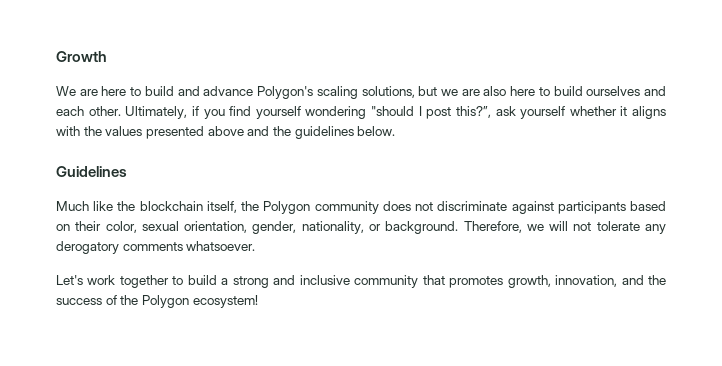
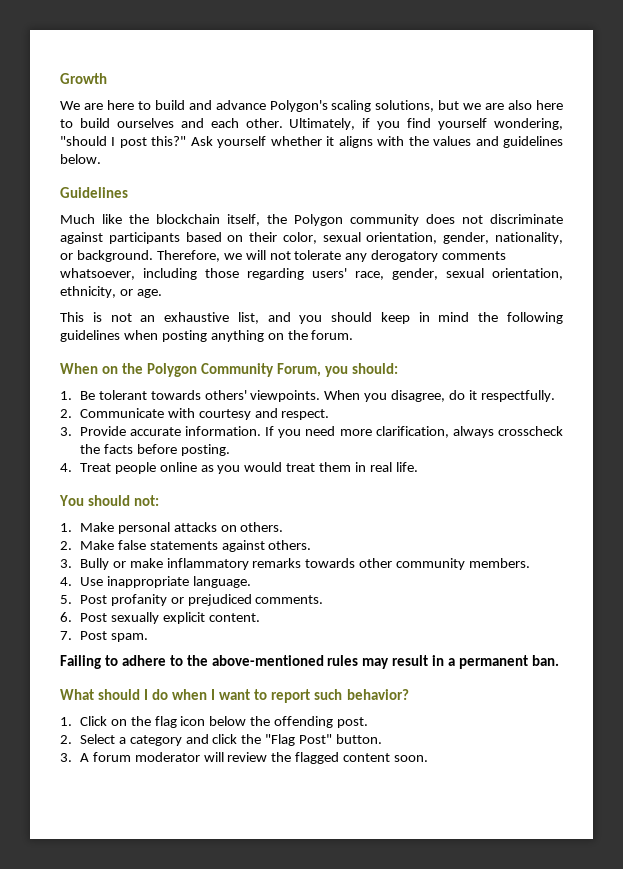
- Ultimately, if you find yourself wondering "should I post this?”, ask yourself whether it aligns with the values presented above and the guidelines below.
+ Ultimately, if you find yourself wondering, "should I post this?" Ask yourself whether it aligns with the values and guidelines below.
- Therefore, we will not tolerate any derogatory comments whatsoever.
- Let's work together to build a strong and inclusive community that promotes growth, innovation, and the success of the Polygon ecosystem!
+ Therefore, we will not tolerate any derogatory comments whatsoever, including those regarding users' race, gender, sexual orientation, ethnicity, or age.
+ This is not an exhaustive list, and you should keep in mind the following guidelines when posting anything on the forum.
+ When on the Polygon Community Forum, you should:
+ 1. Be tolerant towards others' viewpoints. When you disagree, do it respectfully.
+ 2. Communicate with courtesy and respect.
+ 3. Provide accurate information. If you need more clarification, always crosscheck the facts before posting.
+ 4. Treat people online as you would treat them in real life.
+ You should not:
+ 1. Make personal attacks on others.
+ 2. Make false statements against others.
+ 3. Bully or make inflammatory remarks towards other community members.
+ 4. Use inappropriate language.
+ 5. Post profanity or prejudiced comments.
+ 6. Post sexually explicit content.
+ 7. Post spam.
+ Failing to adhere to the above-mentioned rules may result in a permanent ban.
+ What should I do when I want to report such behavior?
+ 1. Click on the flag icon below the offending post.
+ 2. Select a category and click the "Flag Post" button.
+ 3. A forum moderator will review the flagged content soon.

